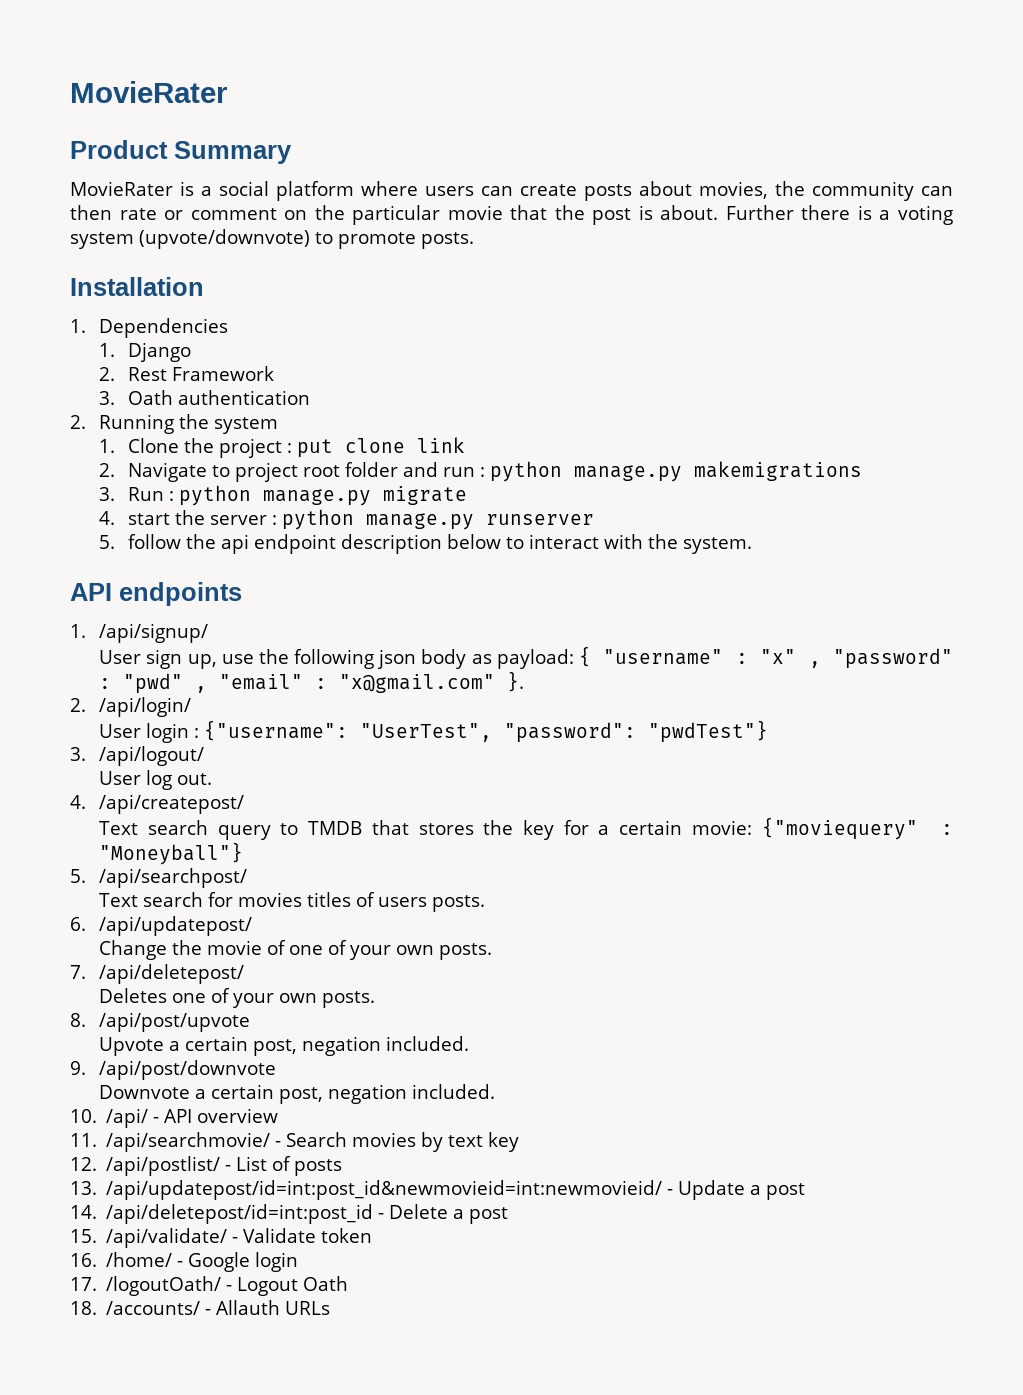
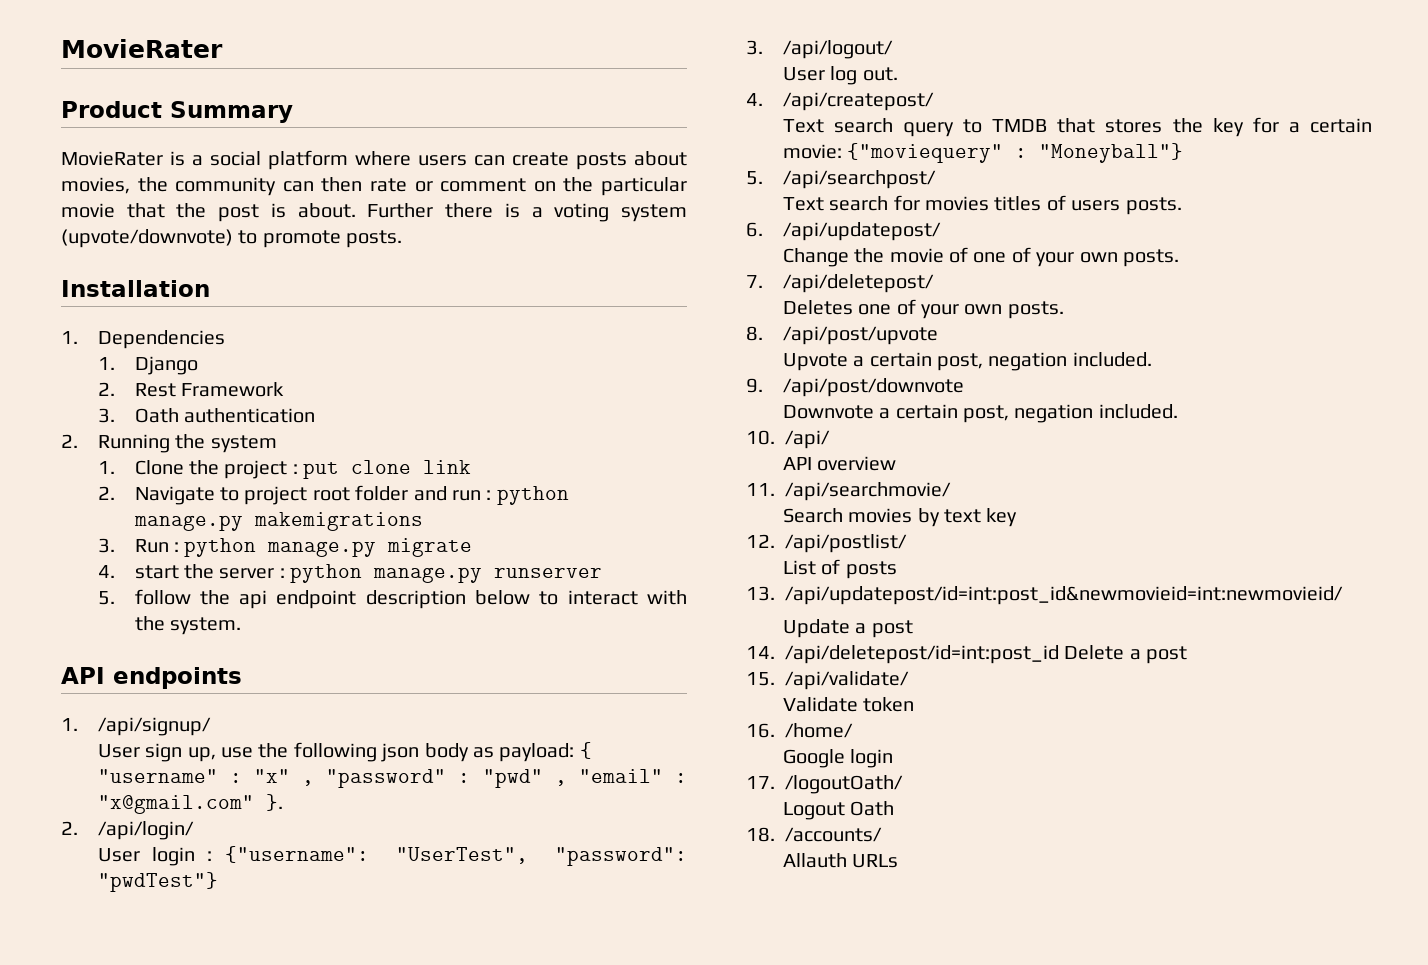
- 10. /api/ - API overview
+ 10. /api/
+ API overview
- 11. /api/searchmovie/ - Search movies by text key
+ 11. /api/searchmovie/
+ Search movies by text key
- 12. /api/postlist/ - List of posts
+ 12. /api/postlist/
+ List of posts
- 13. /api/updatepost/id=int:post_id&newmovieid=int:newmovieid/ - Update a post
+ 13. /api/updatepost/id=int:post_id&newmovieid=int:newmovieid/
+ Update a post
- 14. /api/deletepost/id=int:post_id - Delete a post
+ 14. /api/deletepost/id=int:post_id Delete a post
- 15. /api/validate/ - Validate token
+ 15. /api/validate/
+ Validate token
- 16. /home/ - Google login
+ 16. /home/
+ Google login
- 17. /logoutOath/ - Logout Oath
+ 17. /logoutOath/
+ Logout Oath
- 18. /accounts/ - Allauth URLs
+ 18. /accounts/
+ Allauth URLs

